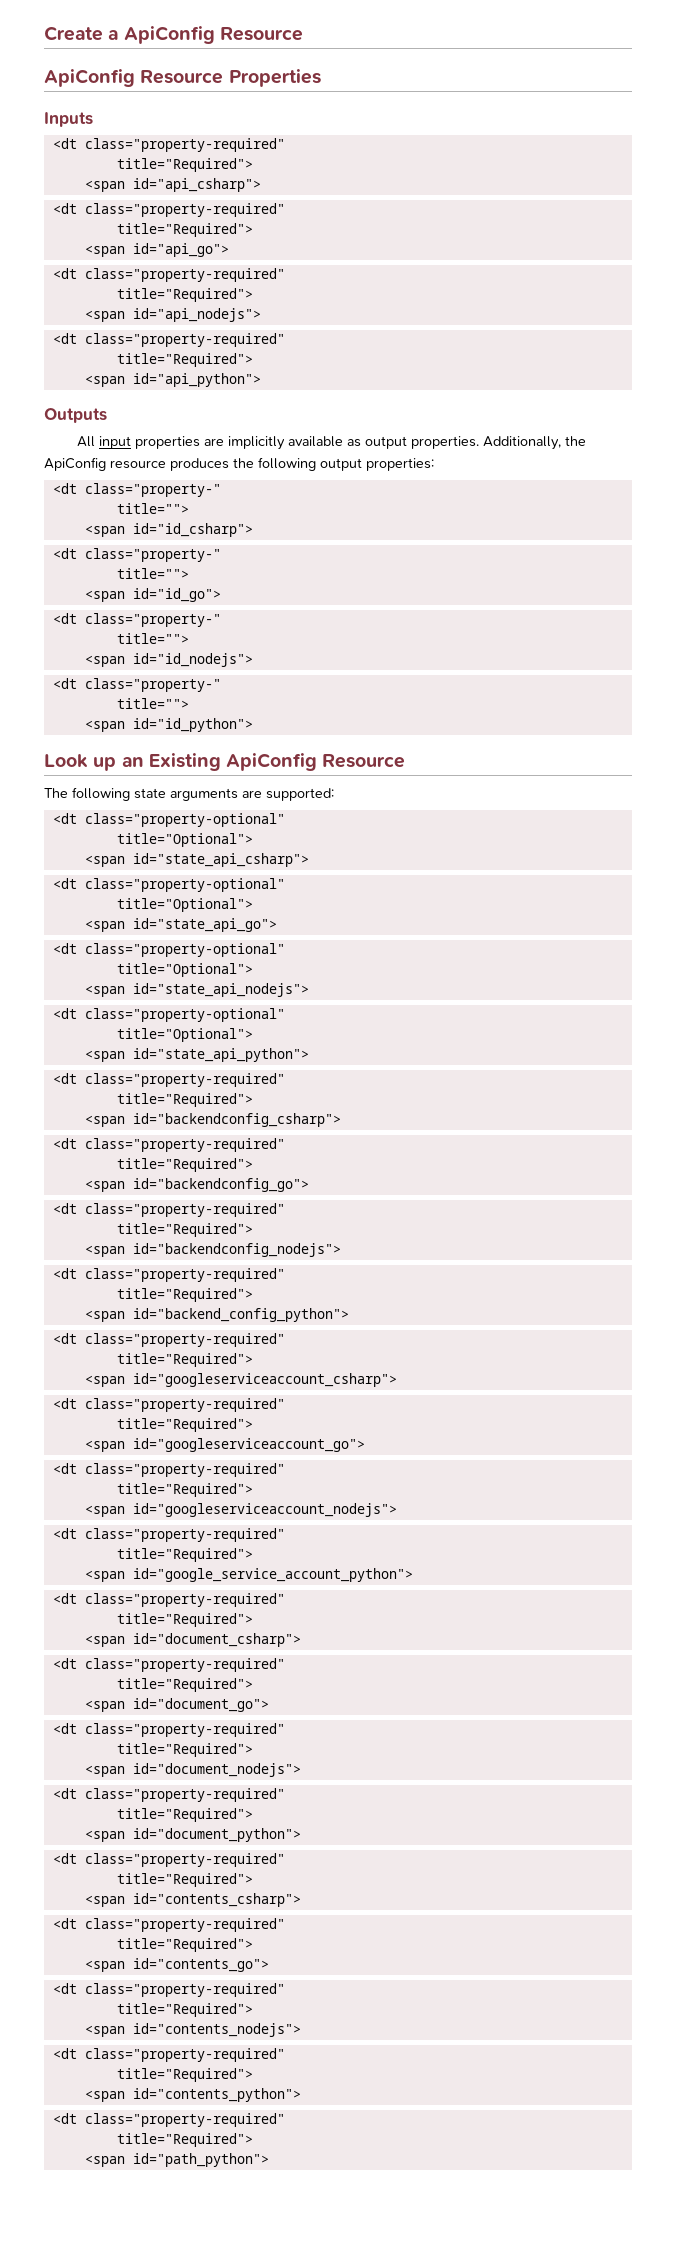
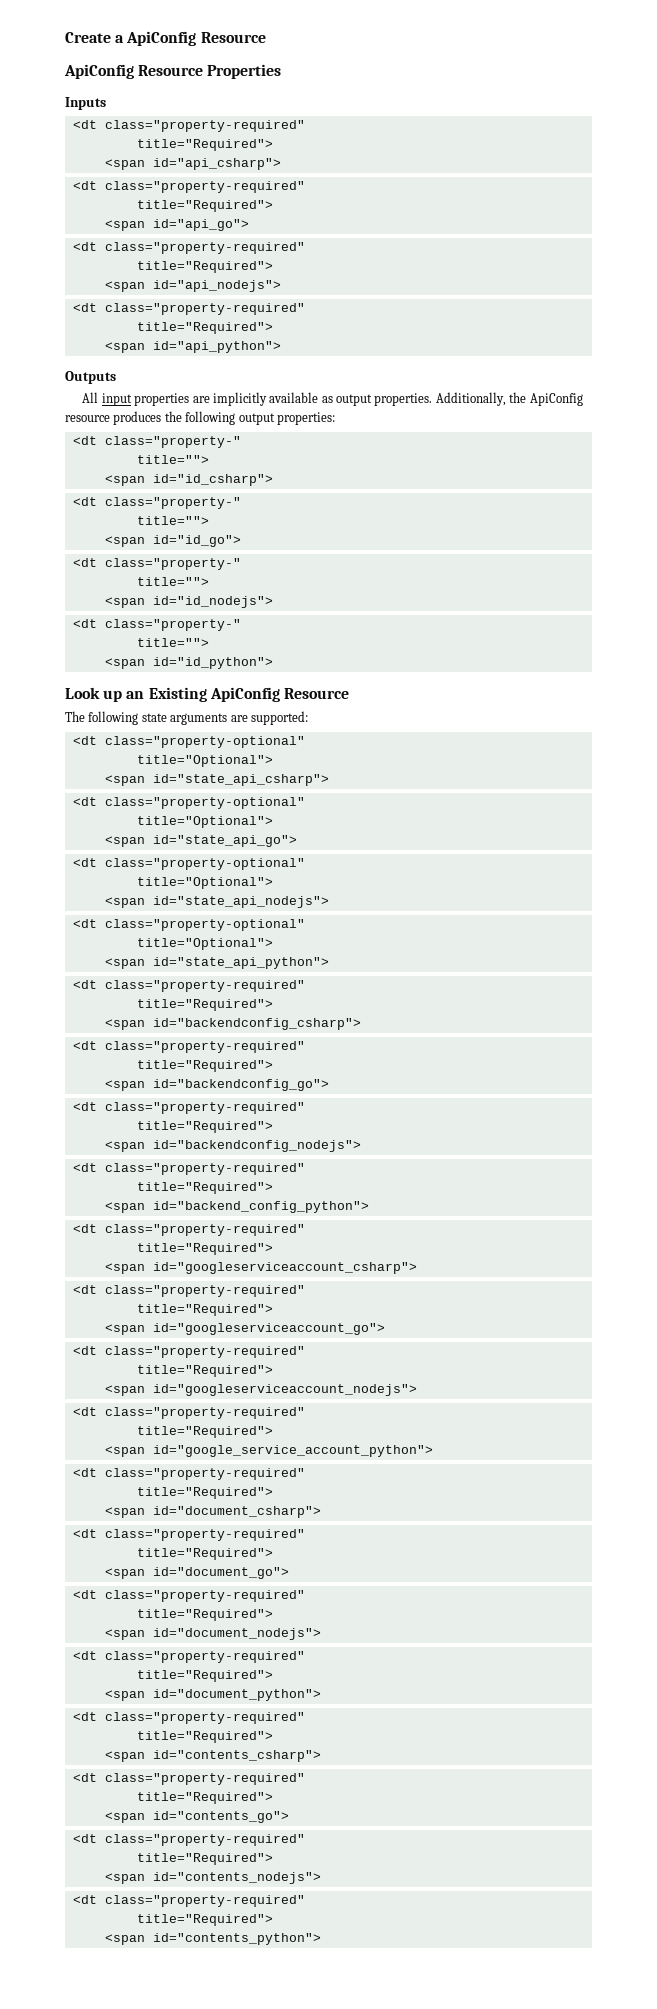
  <span id="contents_python">
- <dt class="property-required"
- title="Required">
- <span id="path_python">

